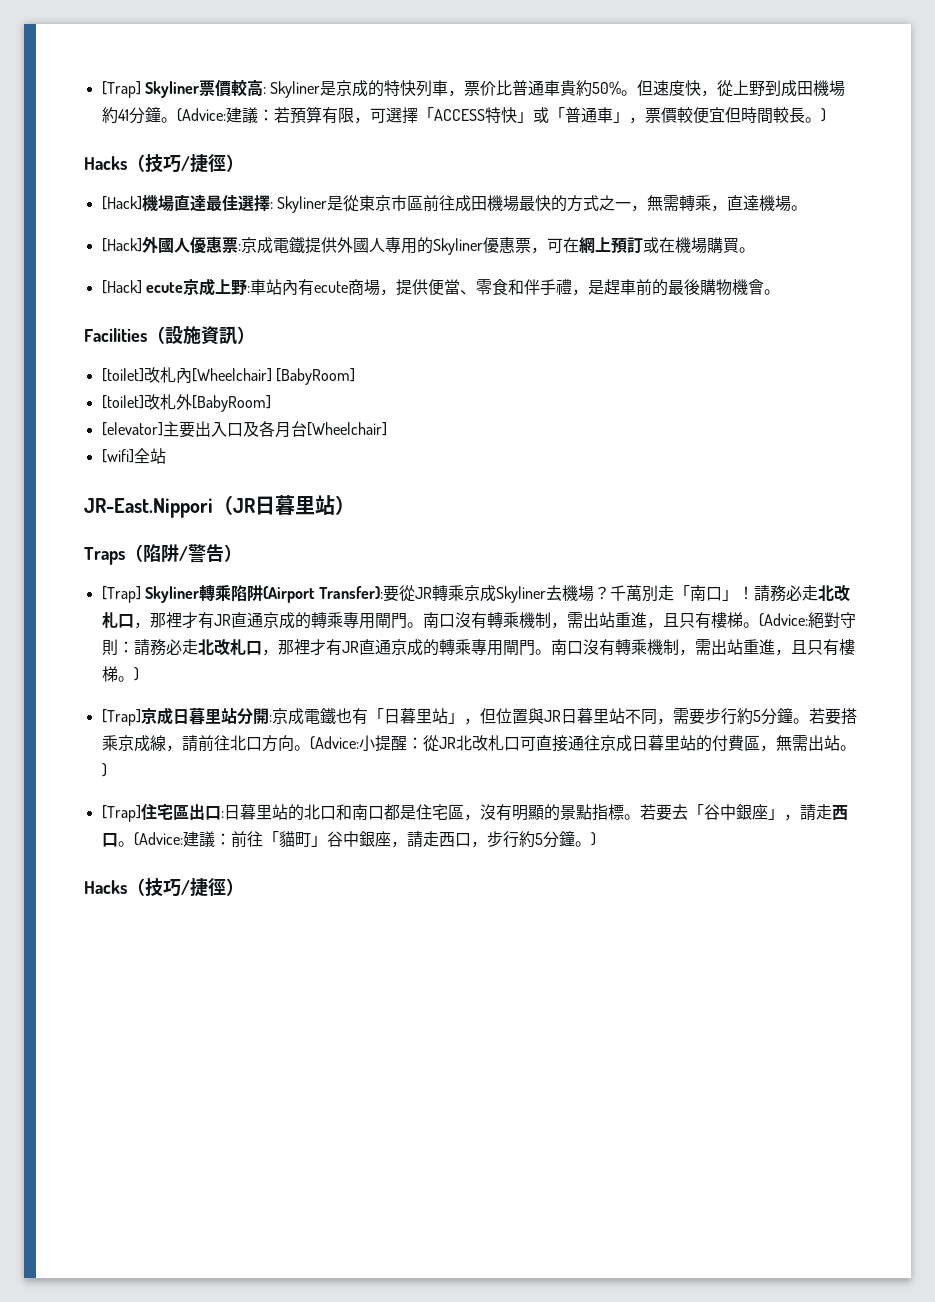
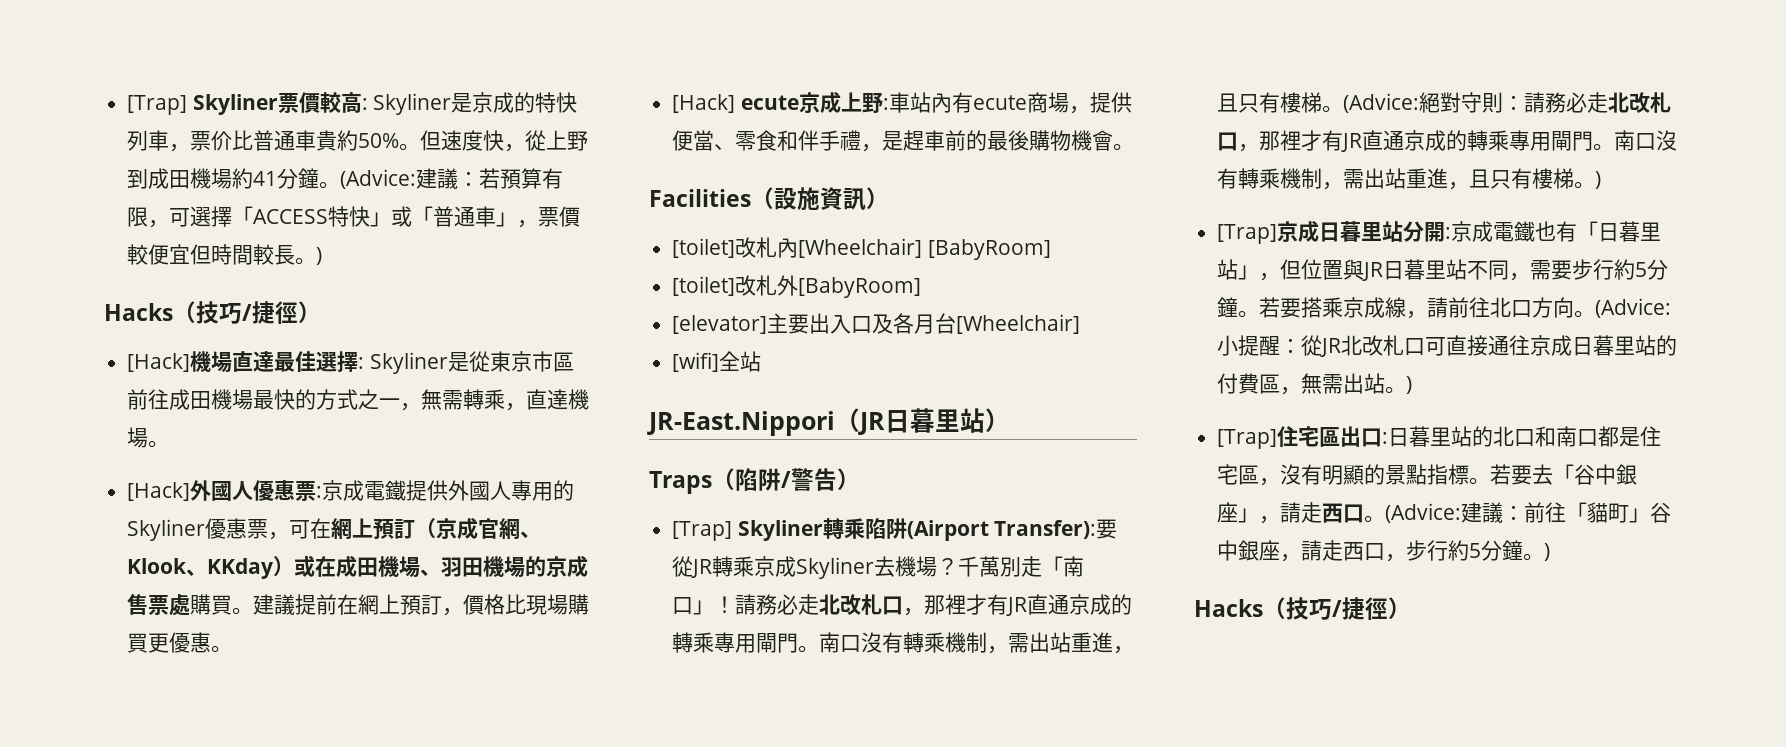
- [Hack]外國人優惠票:京成電鐵提供外國人專用的Skyliner優惠票，可在網上預訂或在機場購買。
+ [Hack]外國人優惠票:京成電鐵提供外國人專用的Skyliner優惠票，可在網上預訂（京成官網、Klook、KKday）或在成田機場、羽田機場的京成售票處購買。建議提前在網上預訂，價格比現場購買更優惠。

